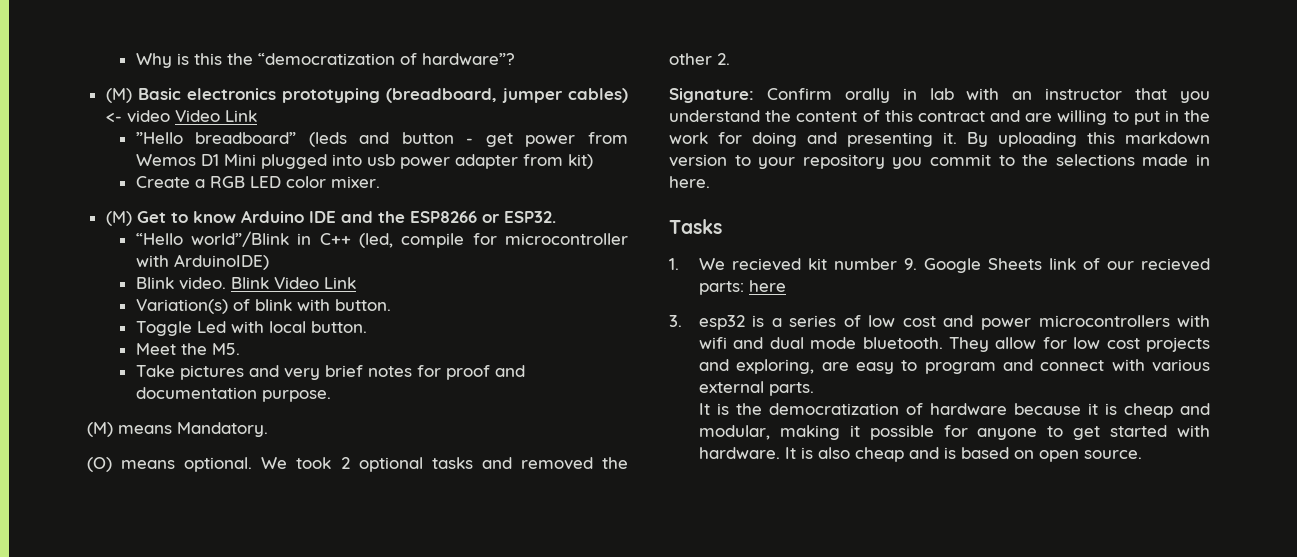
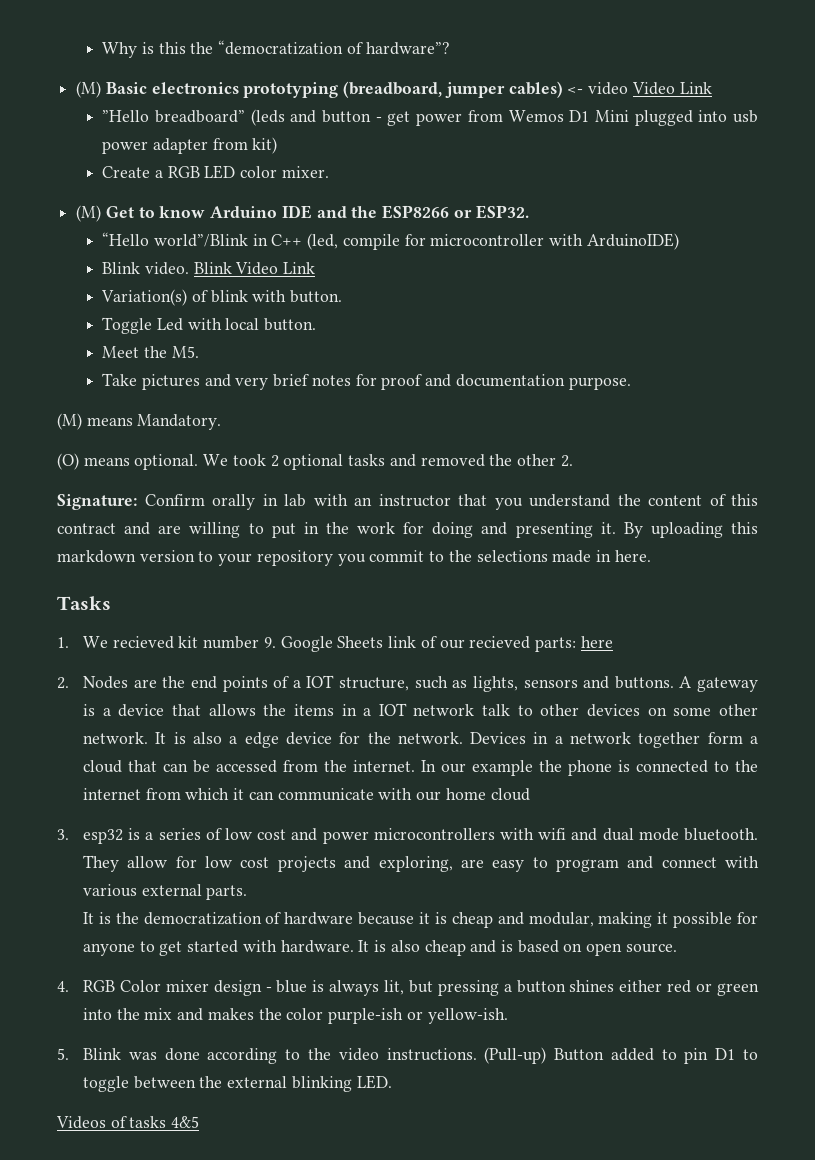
+ 2. Nodes are the end points of a IOT structure, such as lights, sensors and buttons. A gateway is a device that allows the items in a IOT network talk to other devices on some other network. It is also a edge device for the network. Devices in a network together form a cloud that can be accessed from the internet. In our example the phone is connected to the internet from which it can communicate with our home cloud
+ 4. RGB Color mixer design - blue is always lit, but pressing a button shines either red or green into the mix and makes the color purple-ish or yellow-ish.
+ 5. Blink was done according to the video instructions. (Pull-up) Button added to pin D1 to toggle between the external blinking LED.
+ Videos of tasks 4&5

